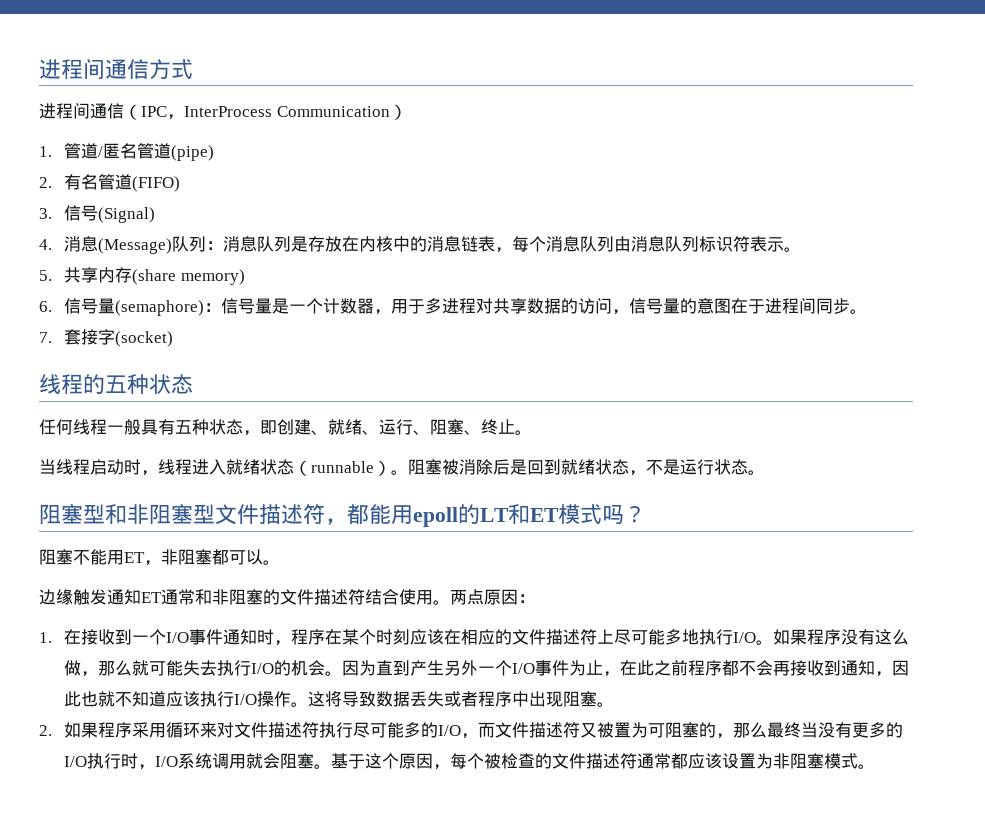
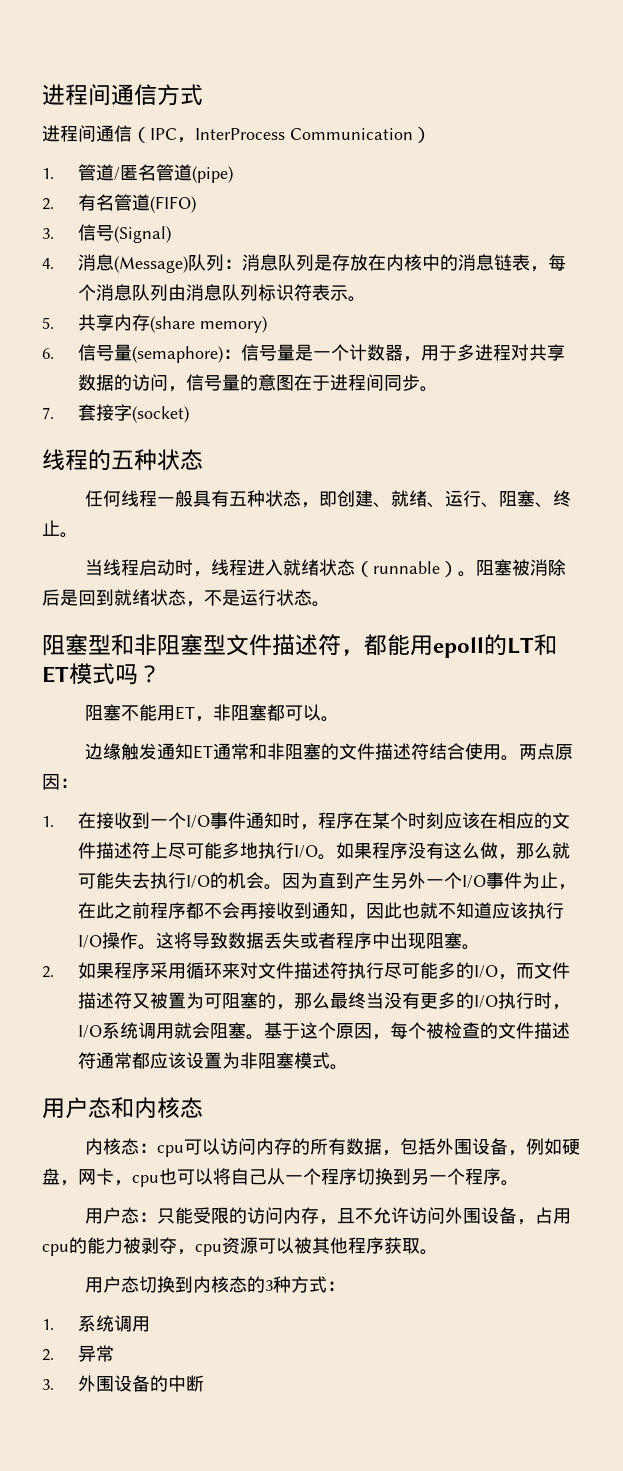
+ 用户态和内核态
+ 内核态：cpu可以访问内存的所有数据，包括外围设备，例如硬盘，网卡，cpu也可以将自己从一个程序切换到另一个程序。
+ 用户态：只能受限的访问内存，且不允许访问外围设备，占用cpu的能力被剥夺，cpu资源可以被其他程序获取。
+ 用户态切换到内核态的3种方式：
+ 1.系统调用
+ 2.异常
+ 3.外围设备的中断

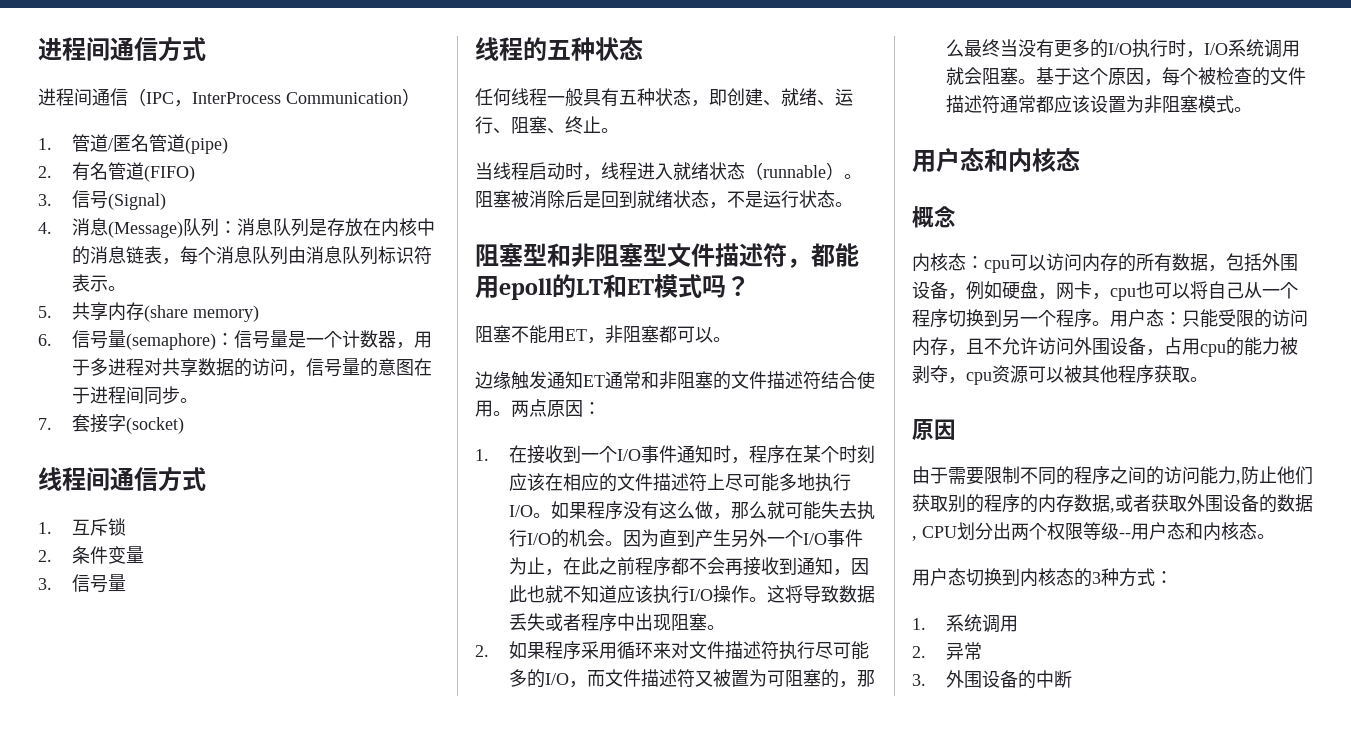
+ 线程间通信方式
+ 1.互斥锁
+ 2.条件变量
+ 3.信号量
+ 概念
- 内核态：cpu可以访问内存的所有数据，包括外围设备，例如硬盘，网卡，cpu也可以将自己从一个程序切换到另一个程序。
- 用户态：只能受限的访问内存，且不允许访问外围设备，占用cpu的能力被剥夺，cpu资源可以被其他程序获取。
+ 内核态：cpu可以访问内存的所有数据，包括外围设备，例如硬盘，网卡，cpu也可以将自己从一个程序切换到另一个程序。用户态：只能受限的访问内存，且不允许访问外围设备，占用cpu的能力被剥夺，cpu资源可以被其他程序获取。
+ 原因
+ 由于需要限制不同的程序之间的访问能力,防止他们获取别的程序的内存数据,或者获取外围设备的数据, CPU划分出两个权限等级--用户态和内核态。

